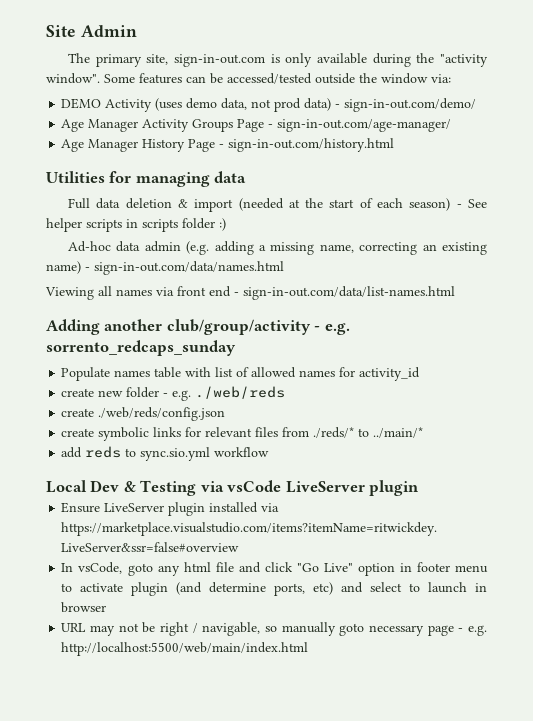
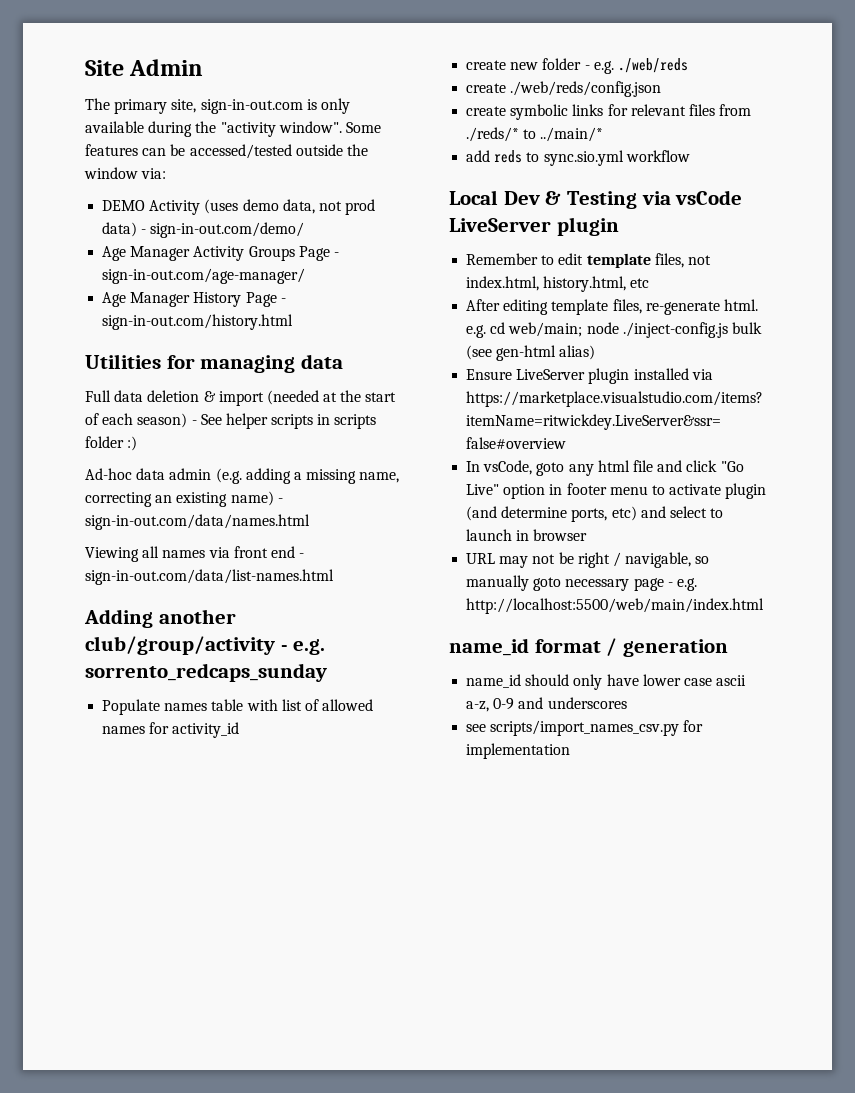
+ Remember to edit template files, not index.html, history.html, etc
+ After editing template files, re-generate html. e.g. cd web/main; node ./inject-config.js bulk (see gen-html alias)
+ name_id format / generation
+ name_id should only have lower case ascii a-z, 0-9 and underscores
+ see scripts/import_names_csv.py for implementation

